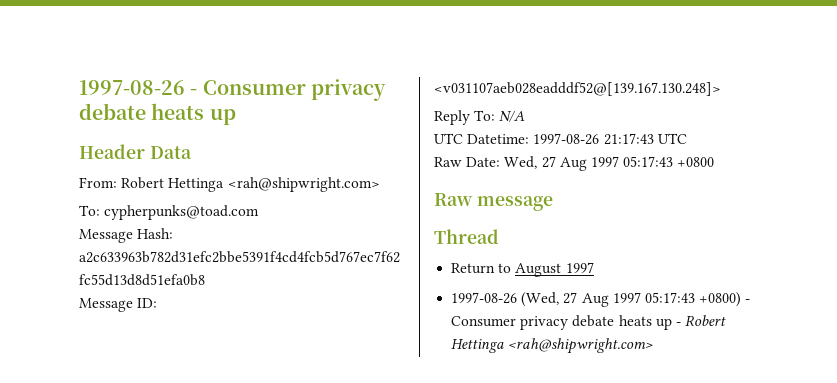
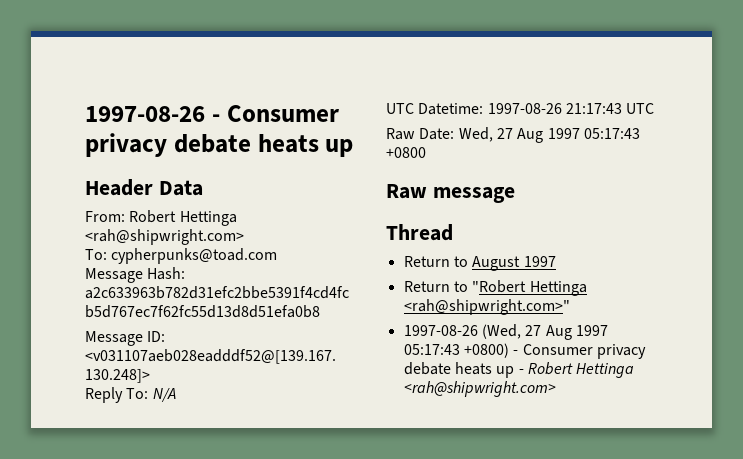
+ Return to "Robert Hettinga <rah@shipwright.com>"

